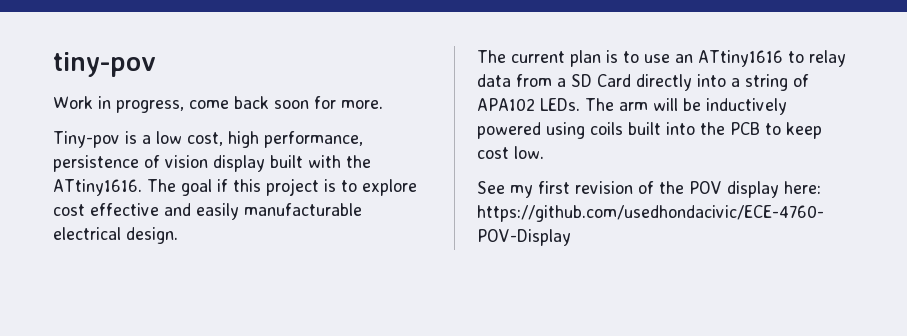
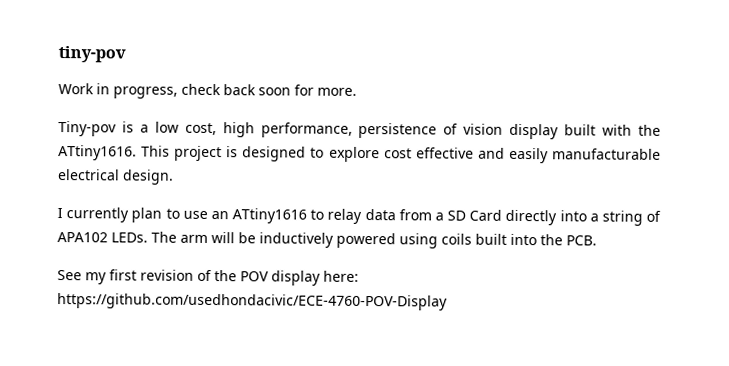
- Work in progress, come back soon for more.
+ Work in progress, check back soon for more.
- The goal if this project is to explore cost effective and easily manufacturable electrical design.
+ This project is designed to explore cost effective and easily manufacturable electrical design.
- The current plan is to use an ATtiny1616 to relay data from a SD Card directly into a string of APA102 LEDs.
+ I currently plan to use an ATtiny1616 to relay data from a SD Card directly into a string of APA102 LEDs.
- The arm will be inductively powered using coils built into the PCB to keep cost low.
+ The arm will be inductively powered using coils built into the PCB.

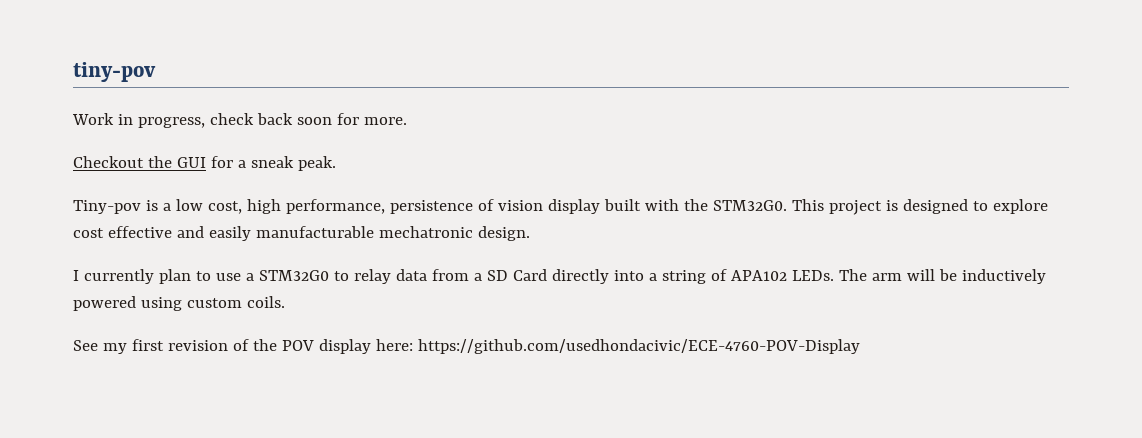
+ Checkout the GUI for a sneak peak.
- Tiny-pov is a low cost, high performance, persistence of vision display built with the ATtiny1616.
+ Tiny-pov is a low cost, high performance, persistence of vision display built with the STM32G0.
- This project is designed to explore cost effective and easily manufacturable electrical design.
+ This project is designed to explore cost effective and easily manufacturable mechatronic design.
- I currently plan to use an ATtiny1616 to relay data from a SD Card directly into a string of APA102 LEDs.
+ I currently plan to use a STM32G0 to relay data from a SD Card directly into a string of APA102 LEDs.
- The arm will be inductively powered using coils built into the PCB.
+ The arm will be inductively powered using custom coils.

